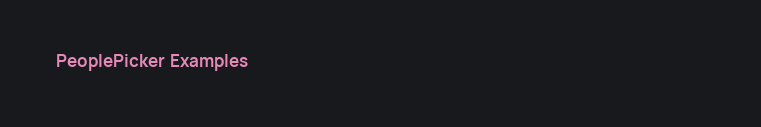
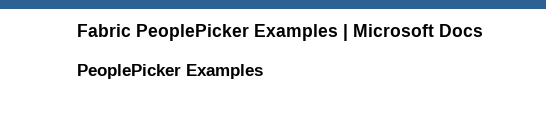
+ Fabric PeoplePicker Examples | Microsoft Docs

